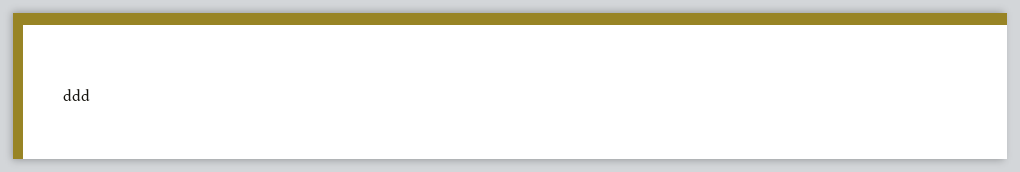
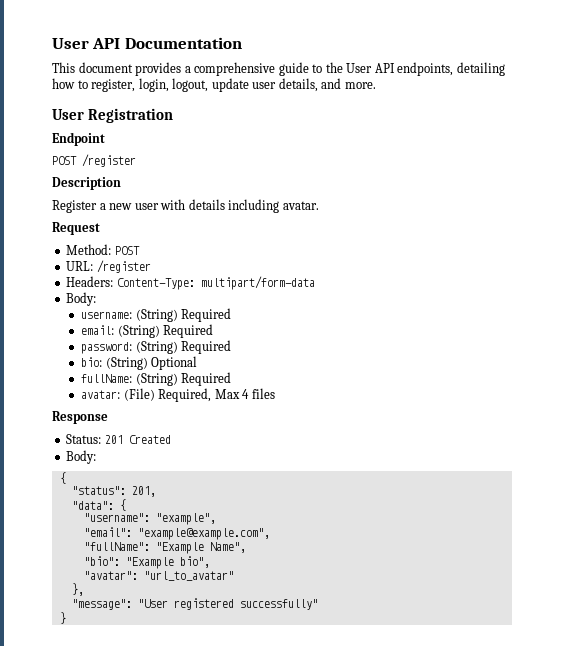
- ddd
+ User API Documentation
+ This document provides a comprehensive guide to the User API endpoints, detailing how to register, login, logout, update user details, and more.
+ User Registration
+ Endpoint
+ POST /register
+ Description
+ Register a new user with details including avatar.
+ Request
+ Method: POST
+ URL: /register
+ Headers: Content-Type: multipart/form-data
+ Body:
+ username: (String) Required
+ email: (String) Required
+ password: (String) Required
+ bio: (String) Optional
+ fullName: (String) Required
+ avatar: (File) Required, Max 4 files
+ Response
+ Status: 201 Created
+ Body:
+ {
+ "status": 201,
+ "data": {
+ "username": "example",
+ "email": "example@example.com",
+ "fullName": "Example Name",
+ "bio": "Example bio",
+ "avatar": "url_to_avatar"
+ },
+ "message": "User registered successfully"
+ }

